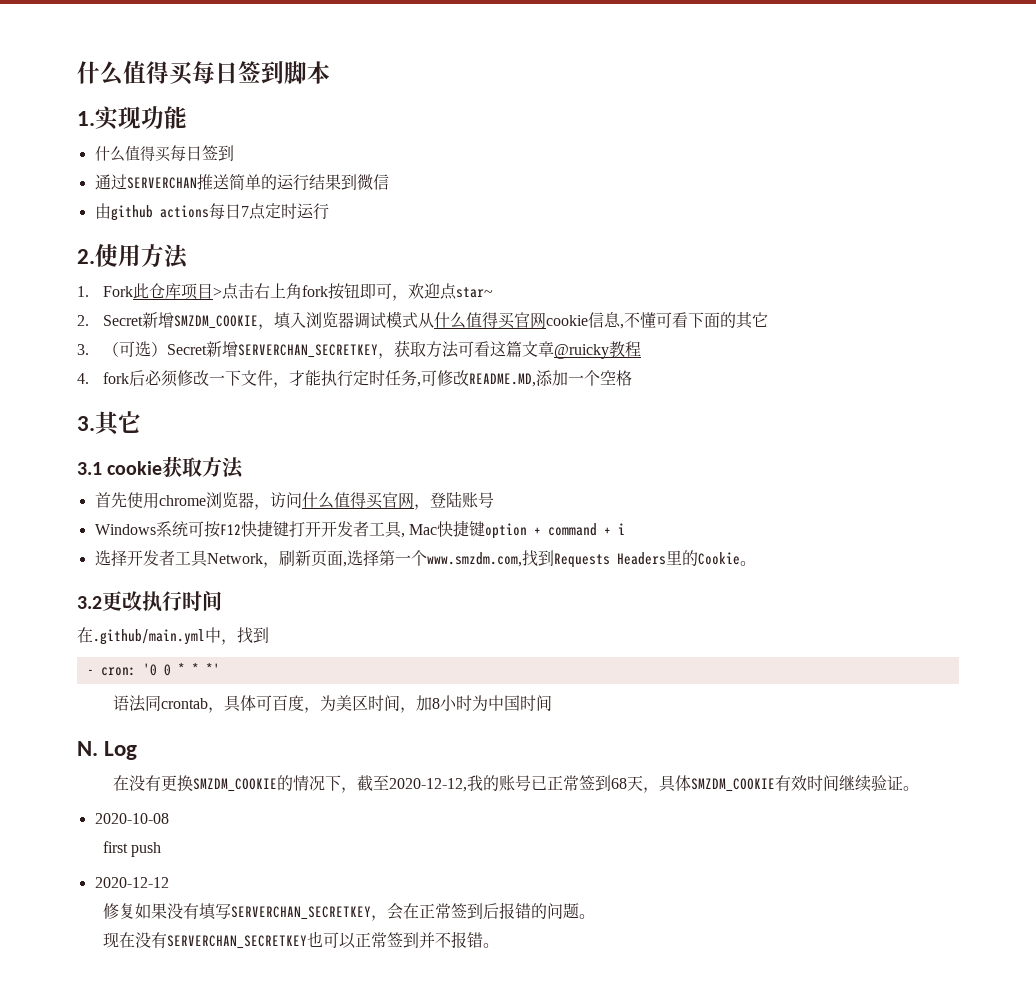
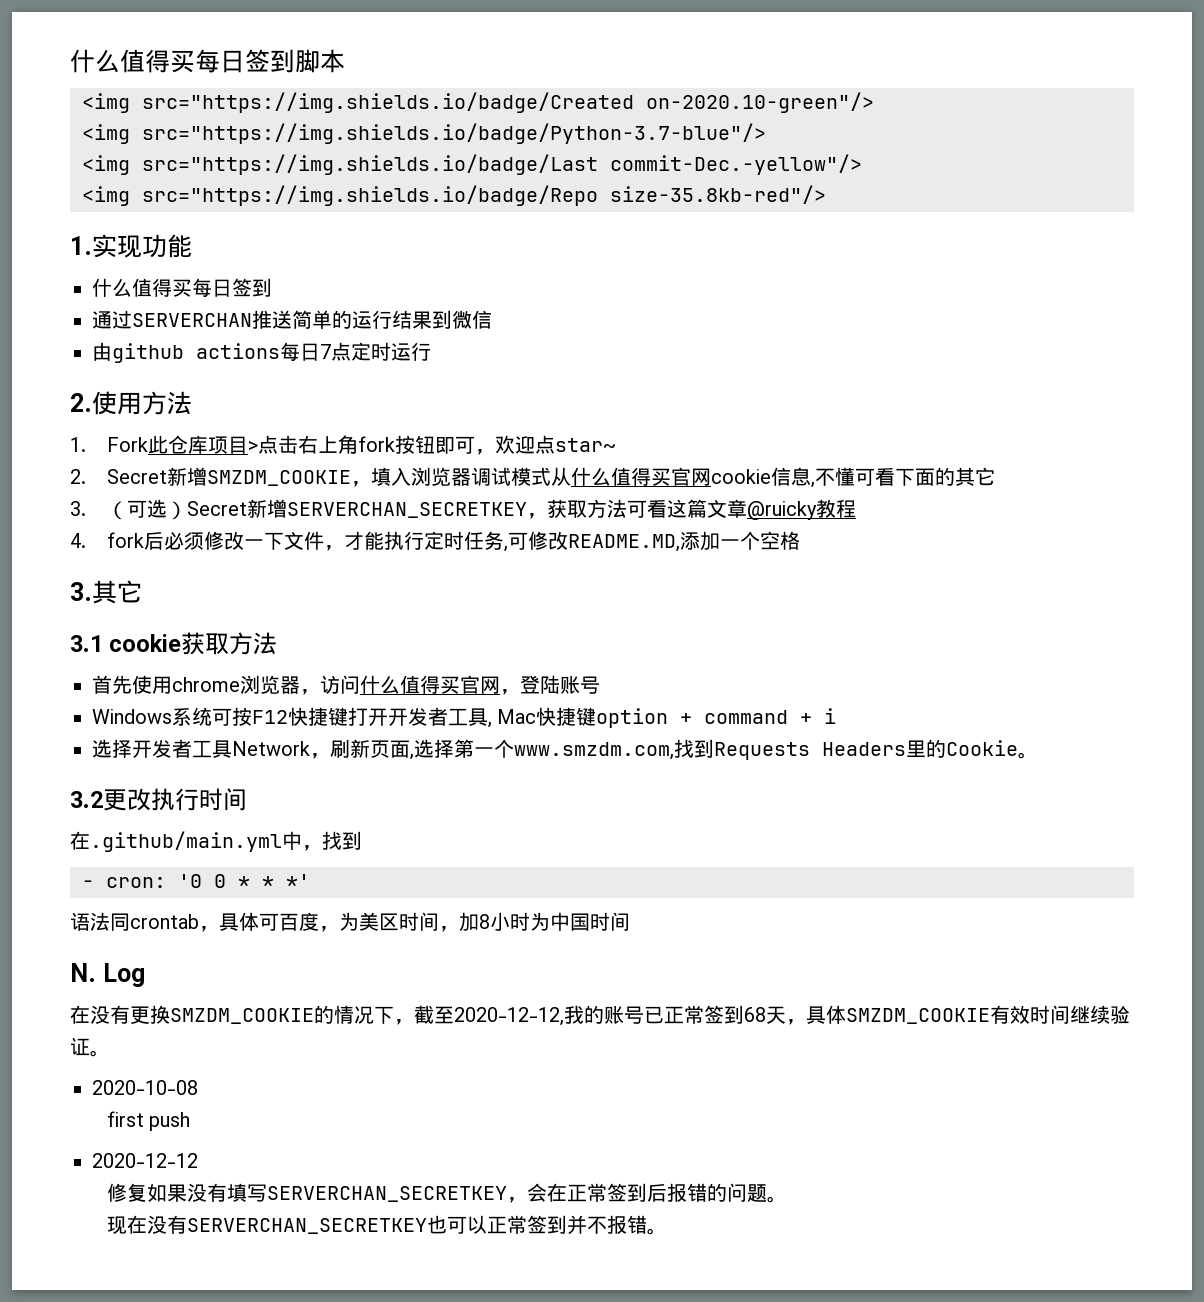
+ <img src="https://img.shields.io/badge/Created on-2020.10-green"/>
+ <img src="https://img.shields.io/badge/Python-3.7-blue"/>
+ <img src="https://img.shields.io/badge/Last commit-Dec.-yellow"/>
+ <img src="https://img.shields.io/badge/Repo size-35.8kb-red"/>

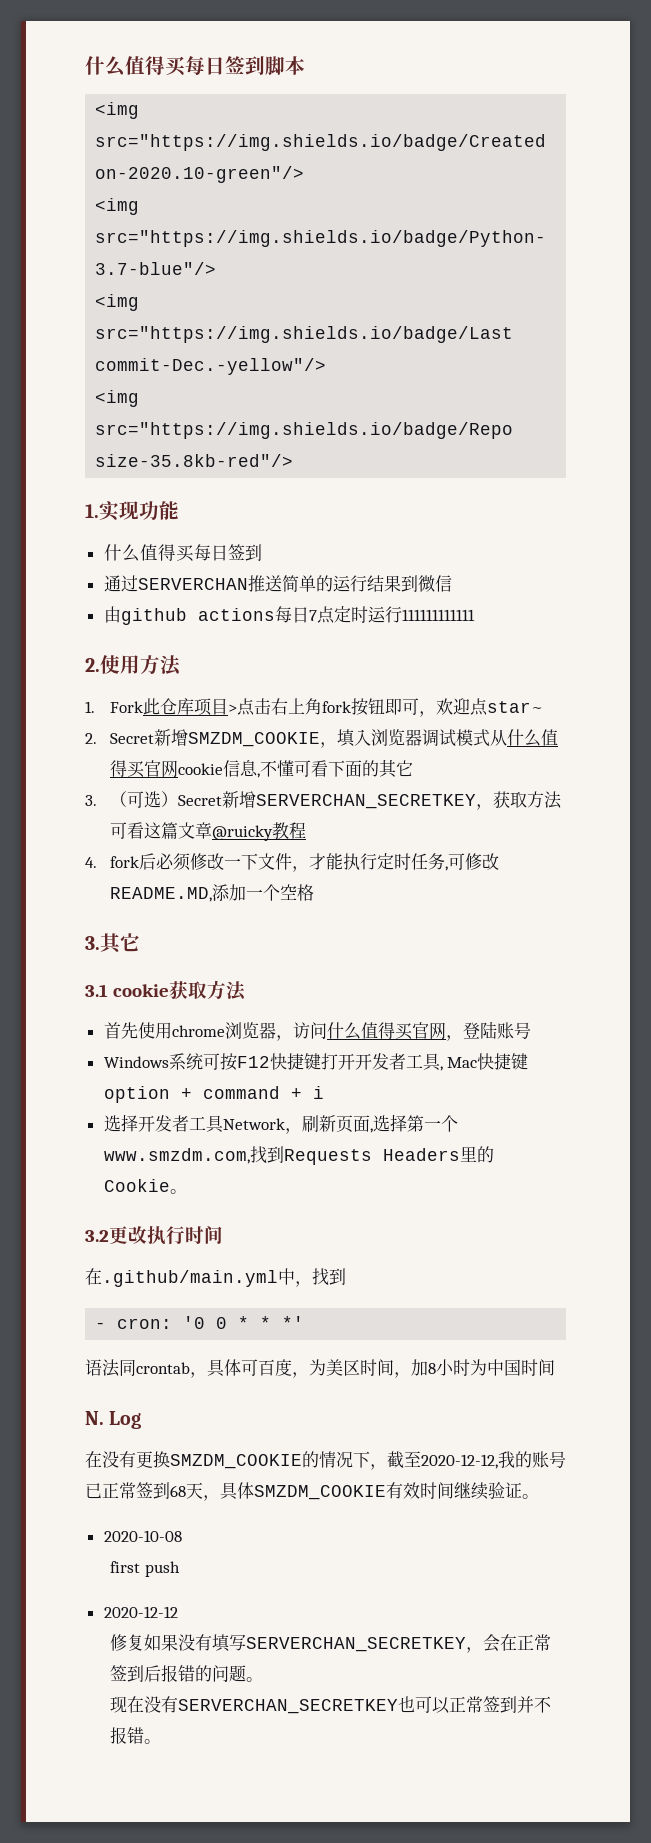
- 由github actions每日7点定时运行
+ 由github actions每日7点定时运行111111111111

